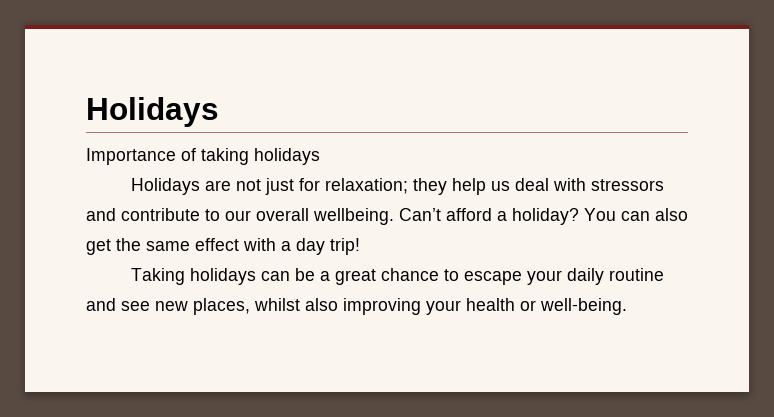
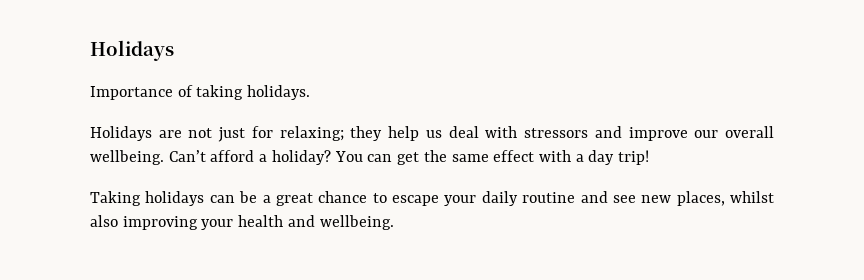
- Importance of taking holidays
+ Importance of taking holidays.
- Holidays are not just for relaxation; they help us deal with stressors and contribute to our overall wellbeing.
+ Holidays are not just for relaxing; they help us deal with stressors and improve our overall wellbeing.
- You can also get the same effect with a day trip!
+ You can get the same effect with a day trip!
- Taking holidays can be a great chance to escape your daily routine and see new places, whilst also improving your health or well-being.
+ Taking holidays can be a great chance to escape your daily routine and see new places, whilst also improving your health and wellbeing.

